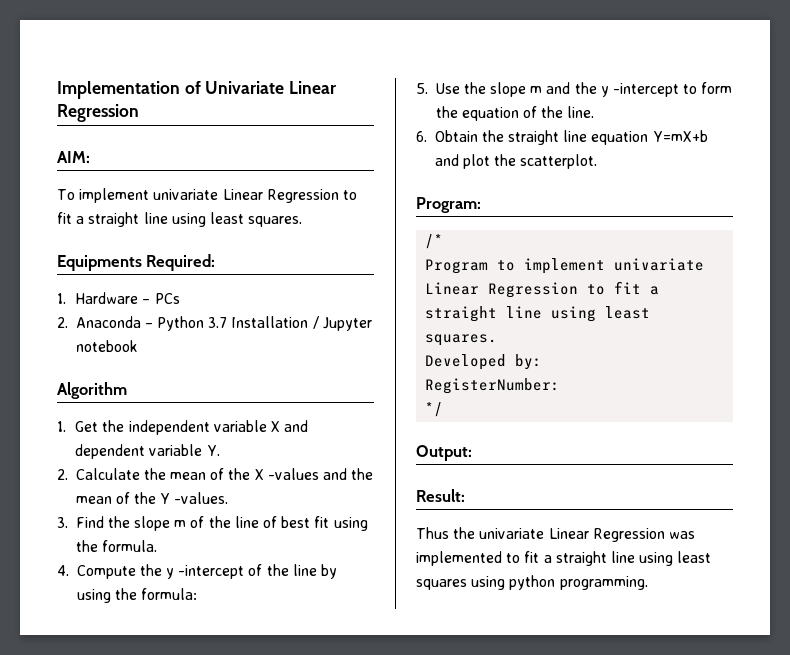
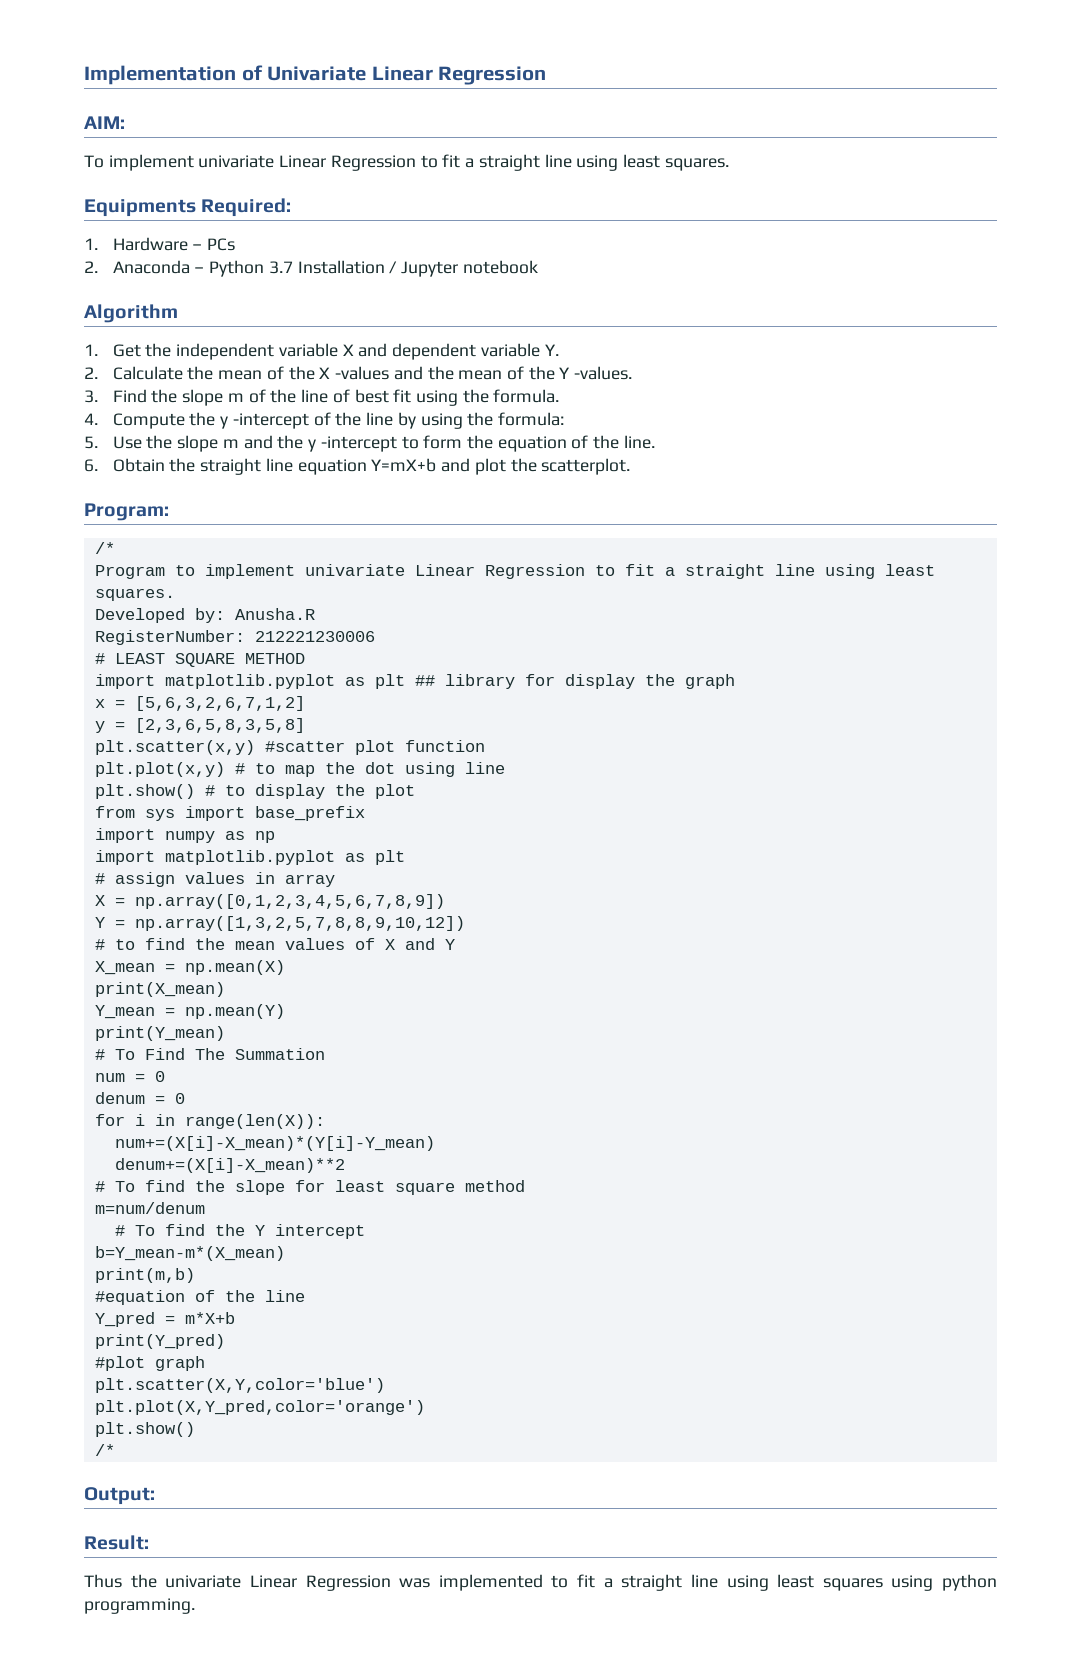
- Developed by:
+ Developed by: Anusha.R
- RegisterNumber:
- */
+ RegisterNumber: 212221230006
+ # LEAST SQUARE METHOD
+ import matplotlib.pyplot as plt ## library for display the graph
+ x = [5,6,3,2,6,7,1,2]
+ y = [2,3,6,5,8,3,5,8]
+ plt.scatter(x,y) #scatter plot function
+ plt.plot(x,y) # to map the dot using line
+ plt.show() # to display the plot
+ from sys import base_prefix
+ import numpy as np
+ import matplotlib.pyplot as plt
+ # assign values in array
+ X = np.array([0,1,2,3,4,5,6,7,8,9])
+ Y = np.array([1,3,2,5,7,8,8,9,10,12])
+ # to find the mean values of X and Y
+ X_mean = np.mean(X)
+ print(X_mean)
+ Y_mean = np.mean(Y)
+ print(Y_mean)
+ # To Find The Summation
+ num = 0
+ denum = 0
+ for i in range(len(X)):
+ num+=(X[i]-X_mean)*(Y[i]-Y_mean)
+ denum+=(X[i]-X_mean)**2
+ # To find the slope for least square method
+ m=num/denum
+ # To find the Y intercept
+ b=Y_mean-m*(X_mean)
+ print(m,b)
+ #equation of the line
+ Y_pred = m*X+b
+ print(Y_pred)
+ #plot graph
+ plt.scatter(X,Y,color='blue')
+ plt.plot(X,Y_pred,color='orange')
+ plt.show()
+ /*

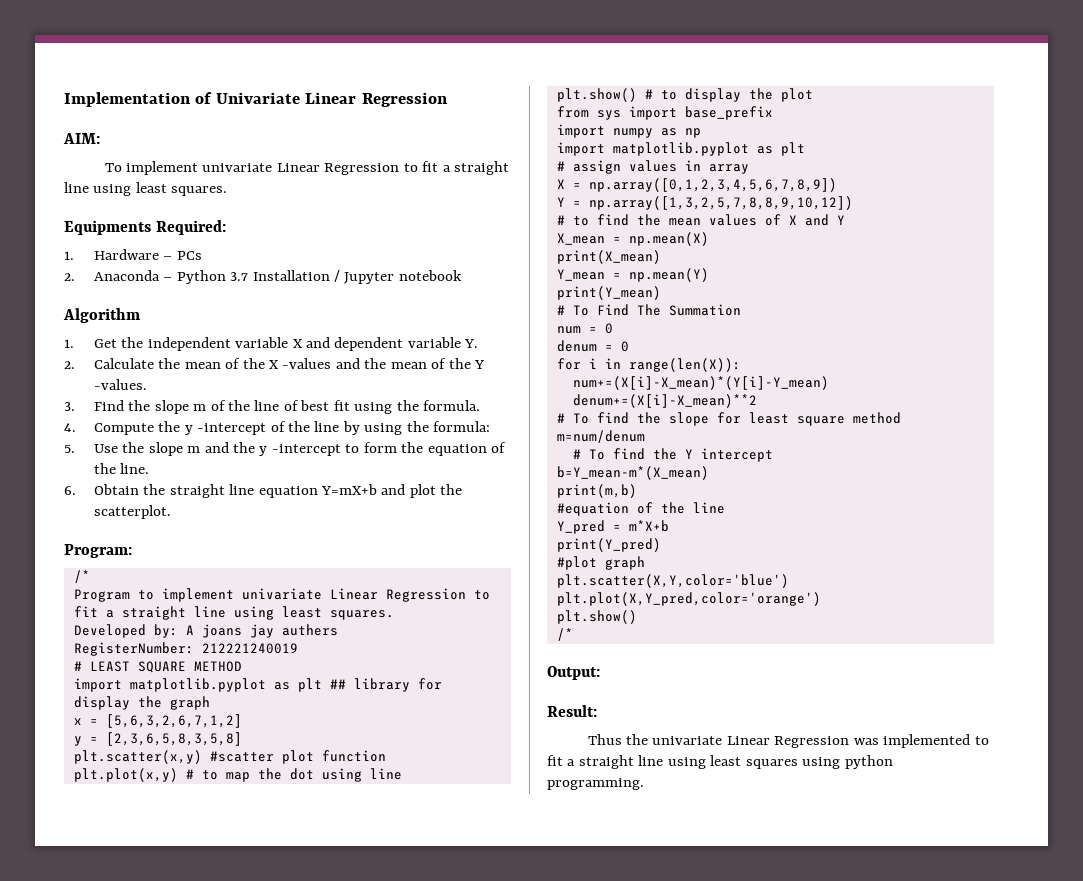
- Developed by: Anusha.R
+ Developed by: A joans jay authers
- RegisterNumber: 212221230006
+ RegisterNumber: 212221240019

